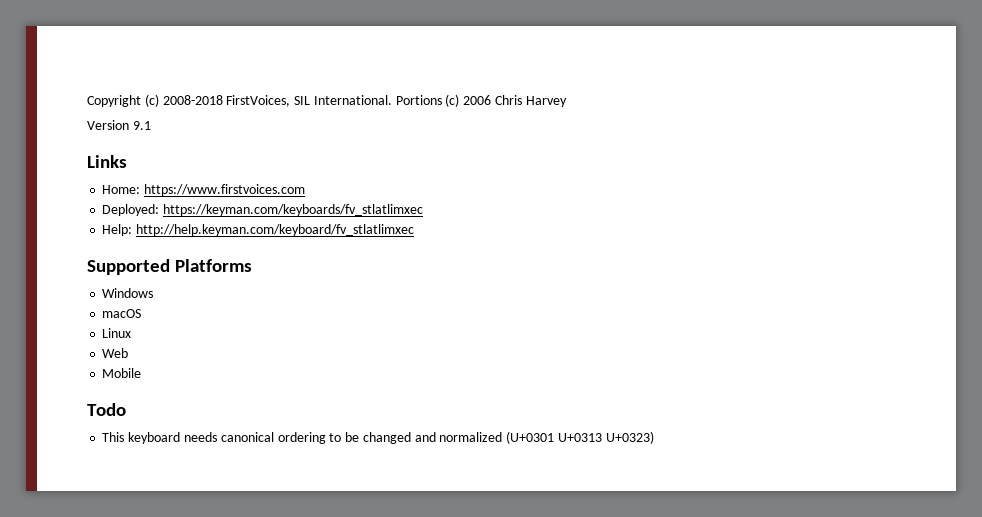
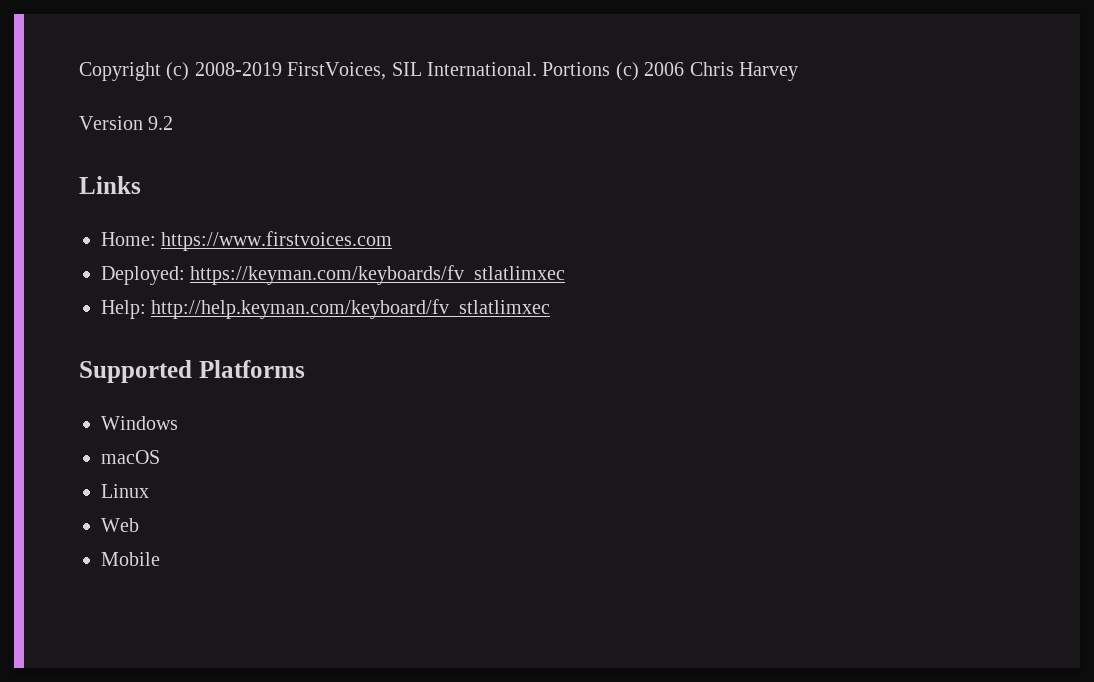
- Copyright (c) 2008-2018 FirstVoices, SIL International.
+ Copyright (c) 2008-2019 FirstVoices, SIL International.
- Version 9.1
+ Version 9.2
- Todo
- This keyboard needs canonical ordering to be changed and normalized (U+0301 U+0313 U+0323)

